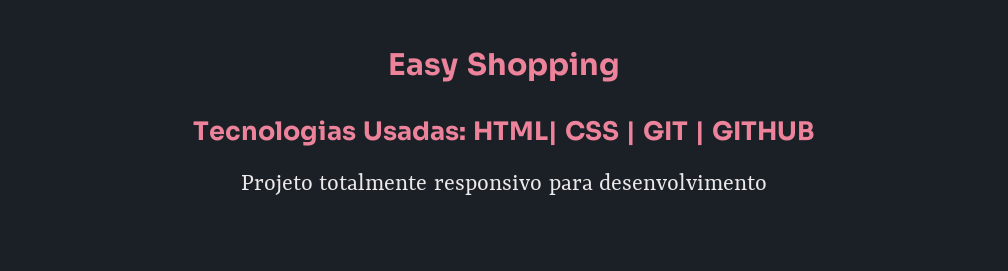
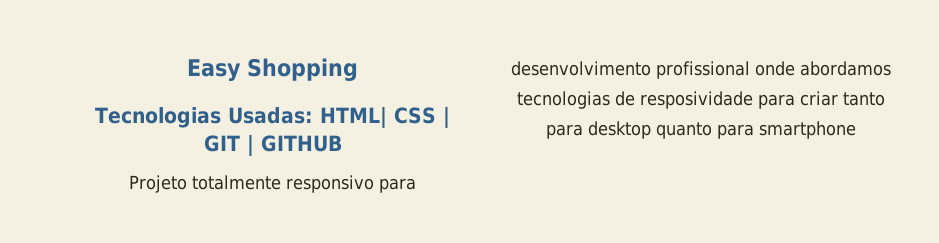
- Projeto totalmente responsivo para desenvolvimento
+ Projeto totalmente responsivo para desenvolvimento profissional onde abordamos tecnologias de resposividade para criar tanto para desktop quanto para smartphone

